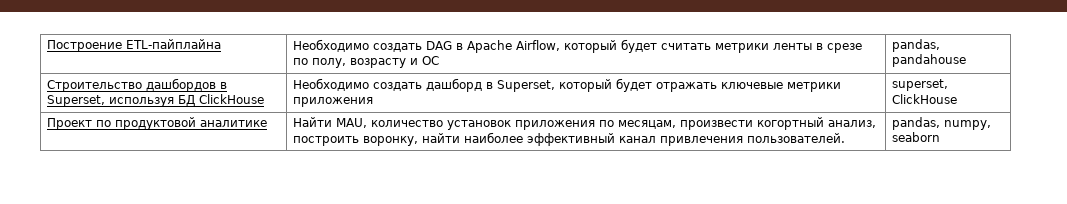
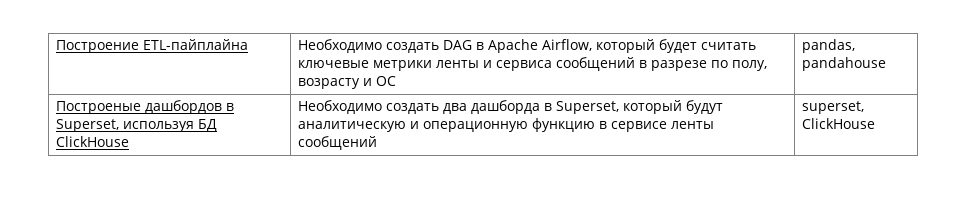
- Построение ETL-пайплайна | Необходимо создать DAG в Apache Airflow, который будет считать метрики ленты в срезе по полу, возрасту и ОС | pandas, pandahouse
+ Построение ETL-пайплайна | Необходимо создать DAG в Apache Airflow, который будет считать ключевые метрики ленты и сервиса сообщений в разрезе по полу, возрасту и ОС | pandas, pandahouse
- Строительство дашбордов в Superset, используя БД ClickHouse | Необходимо создать дашборд в Superset, который будет отражать ключевые метрики приложения | superset, ClickHouse
- Проект по продуктовой аналитике | Найти MAU, количество установок приложения по месяцам, произвести когортный анализ, построить воронку, найти наиболее эффективный канал привлечения пользователей. | pandas, numpy, seaborn
+ Построеные дашбордов в Superset, используя БД ClickHouse | Необходимо создать два дашборда в Superset, который будут аналитическую и операционную функцию в сервисе ленты сообщений | superset, ClickHouse

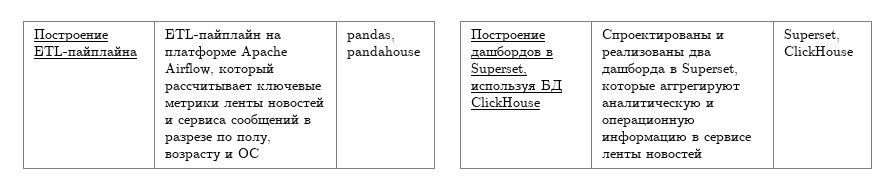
- Построение ETL-пайплайна | Необходимо создать DAG в Apache Airflow, который будет считать ключевые метрики ленты и сервиса сообщений в разрезе по полу, возрасту и ОС | pandas, pandahouse
+ Построение ETL-пайплайна | ETL-пайплайн на платформе Apache Airflow, который рассчитывает ключевые метрики ленты новостей и сервиса сообщений в разрезе по полу, возрасту и ОС | pandas, pandahouse
- Построеные дашбордов в Superset, используя БД ClickHouse | Необходимо создать два дашборда в Superset, который будут аналитическую и операционную функцию в сервисе ленты сообщений | superset, ClickHouse
+ Построение дашбордов в Superset, используя БД ClickHouse | Спроектированы и реализованы два дашборда в Superset, которые аггрегируют аналитическую и операционную информацию в сервисе ленты новостей | Superset, ClickHouse

